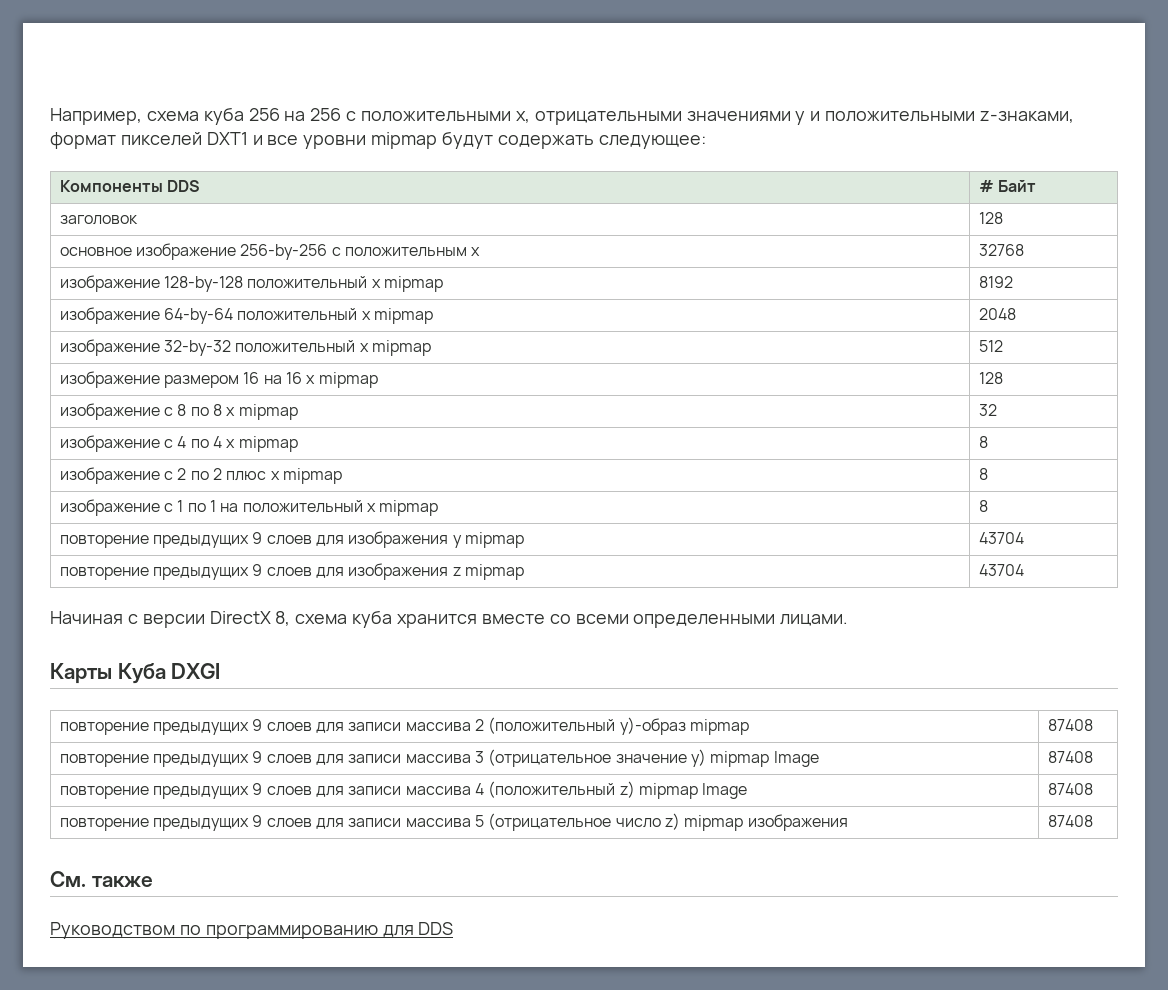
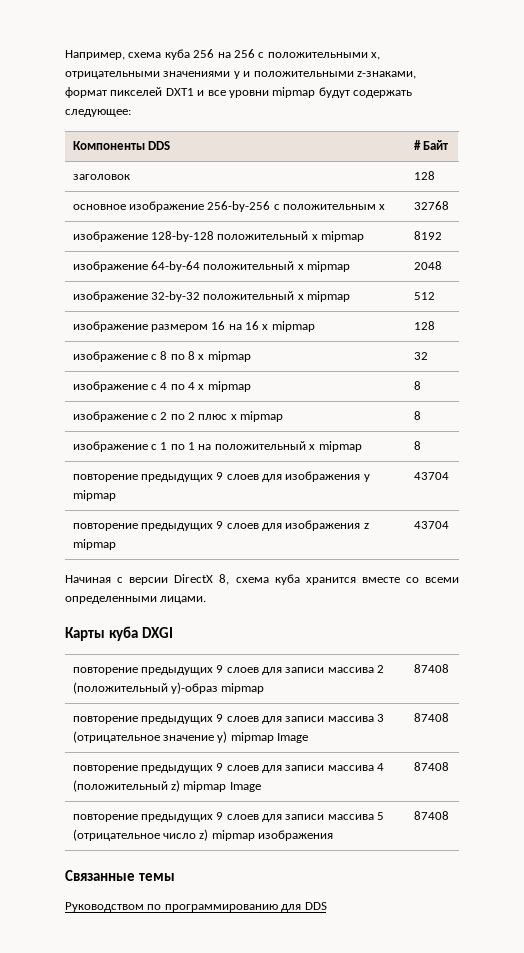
- Карты Куба DXGI
+ Карты куба DXGI
- См. также
+ Связанные темы

